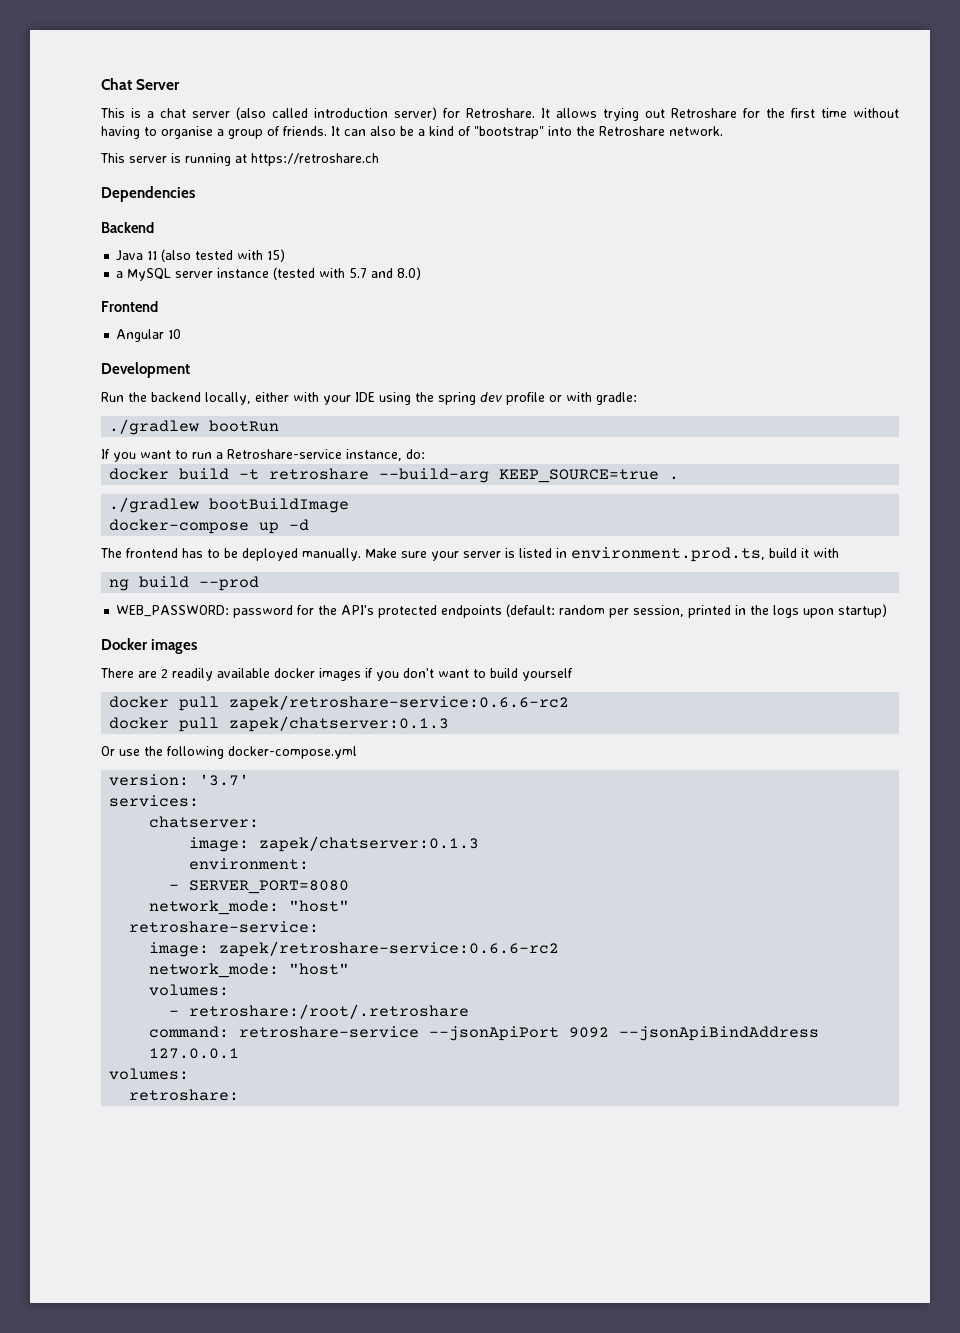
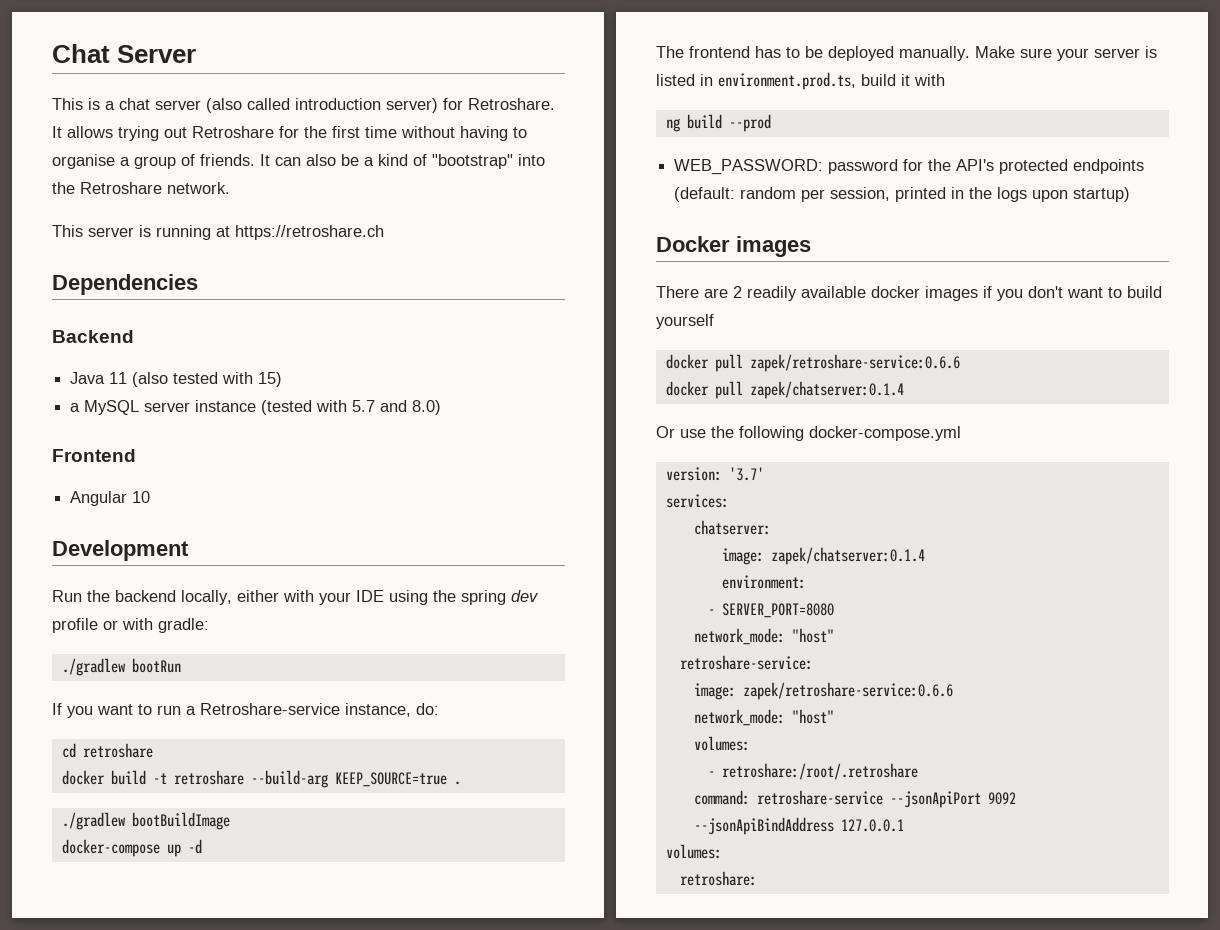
+ cd retroshare
- docker pull zapek/retroshare-service:0.6.6-rc2
- docker pull zapek/chatserver:0.1.3
+ docker pull zapek/retroshare-service:0.6.6
+ docker pull zapek/chatserver:0.1.4
- image: zapek/chatserver:0.1.3
+ image: zapek/chatserver:0.1.4
- image: zapek/retroshare-service:0.6.6-rc2
+ image: zapek/retroshare-service:0.6.6

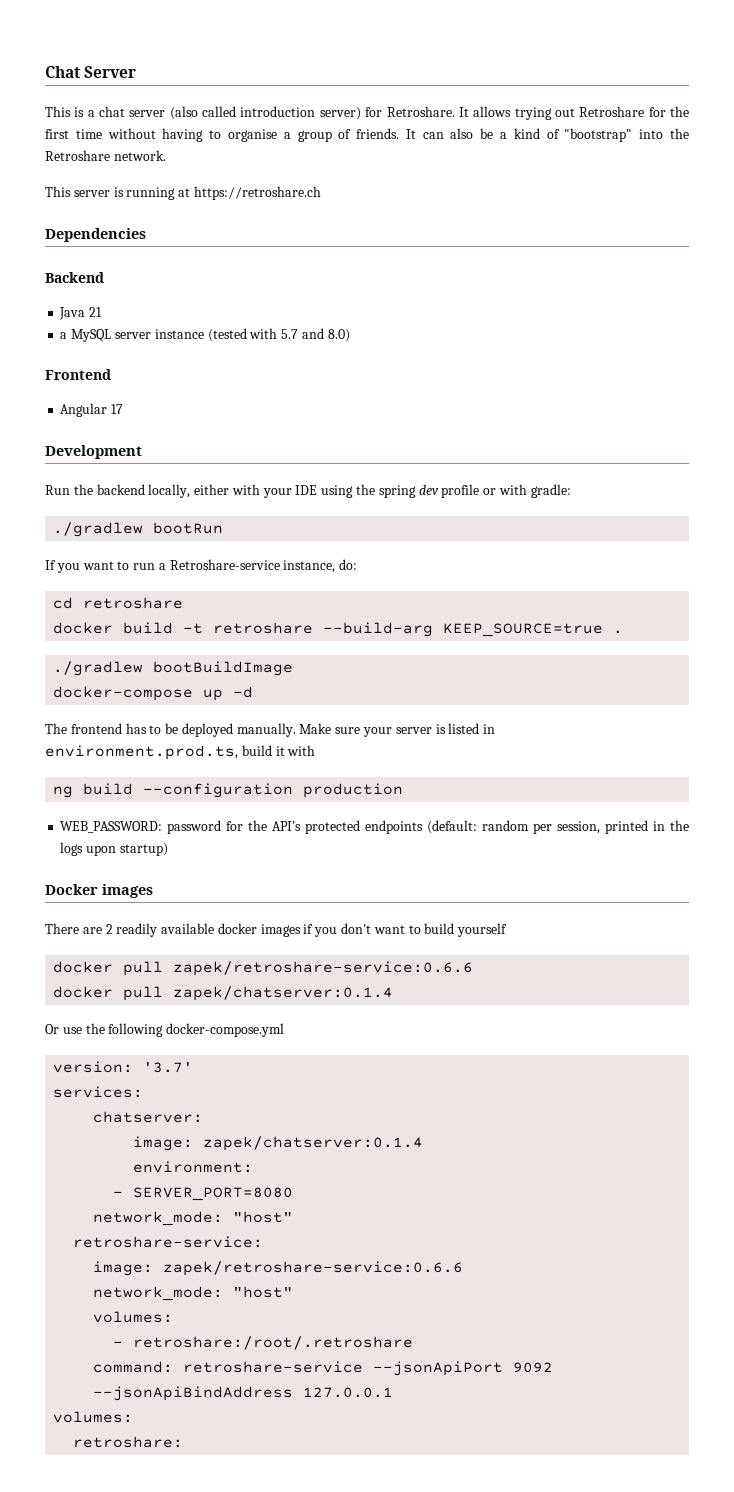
- Java 11 (also tested with 15)
+ Java 21
- Angular 10
+ Angular 17
- ng build --prod
+ ng build --configuration production

